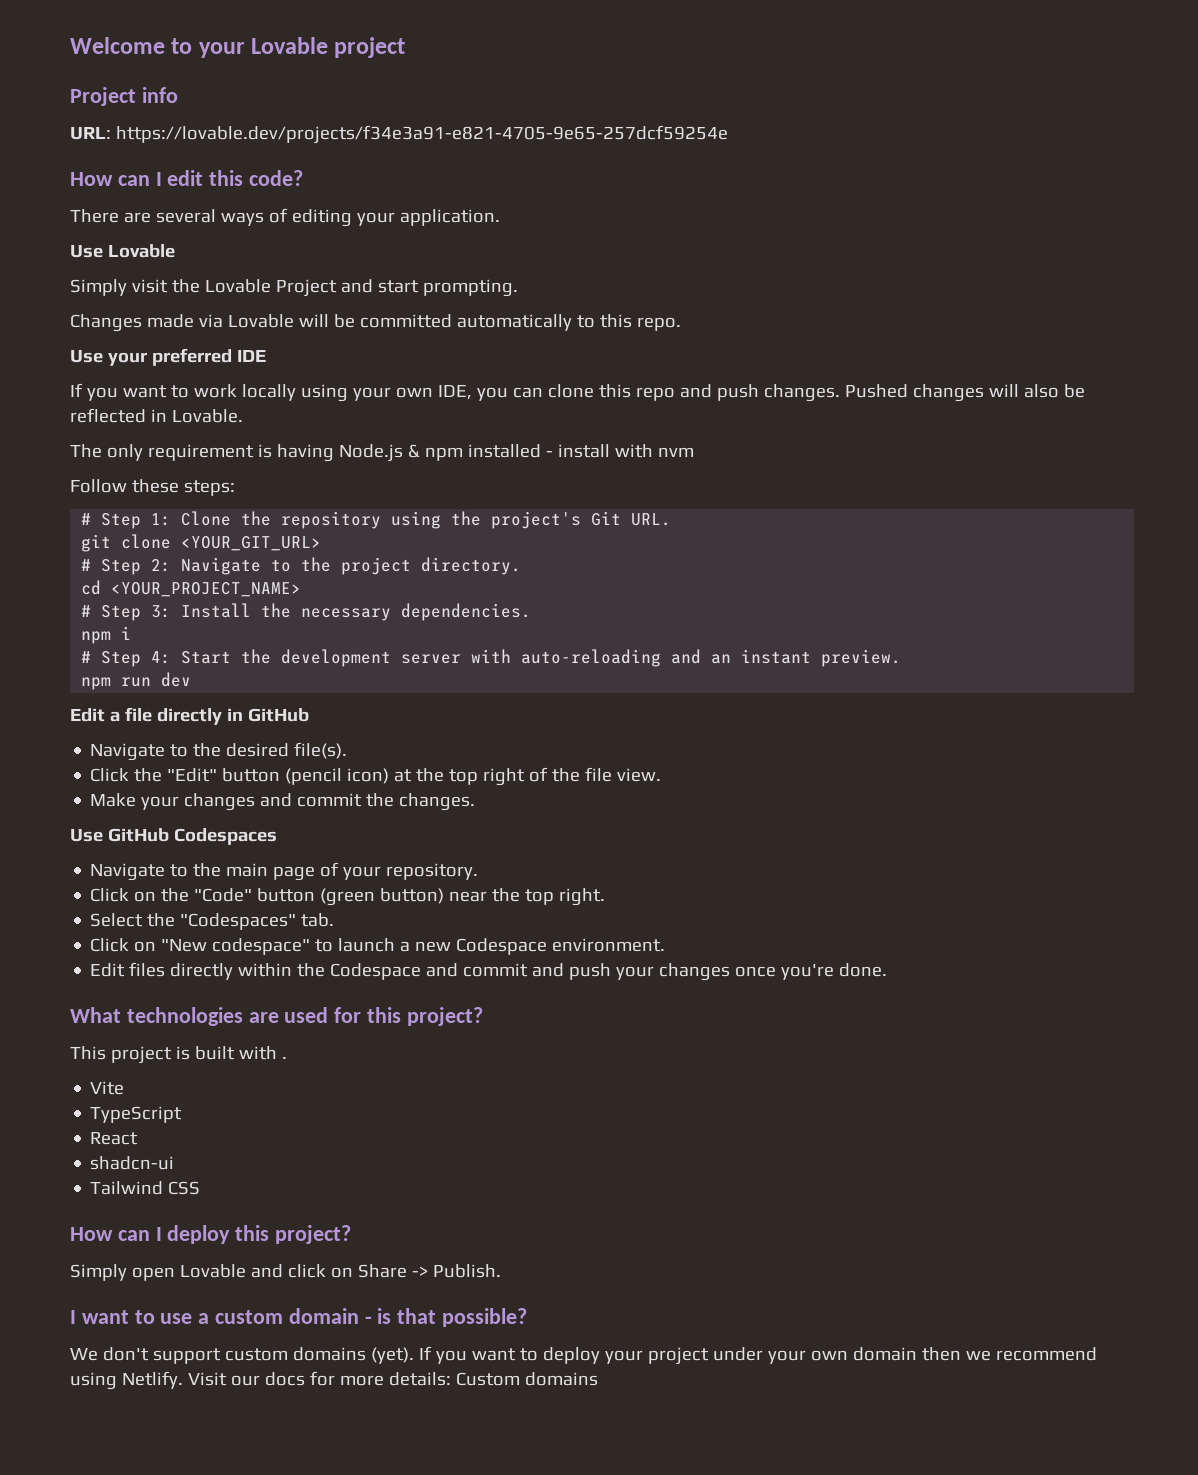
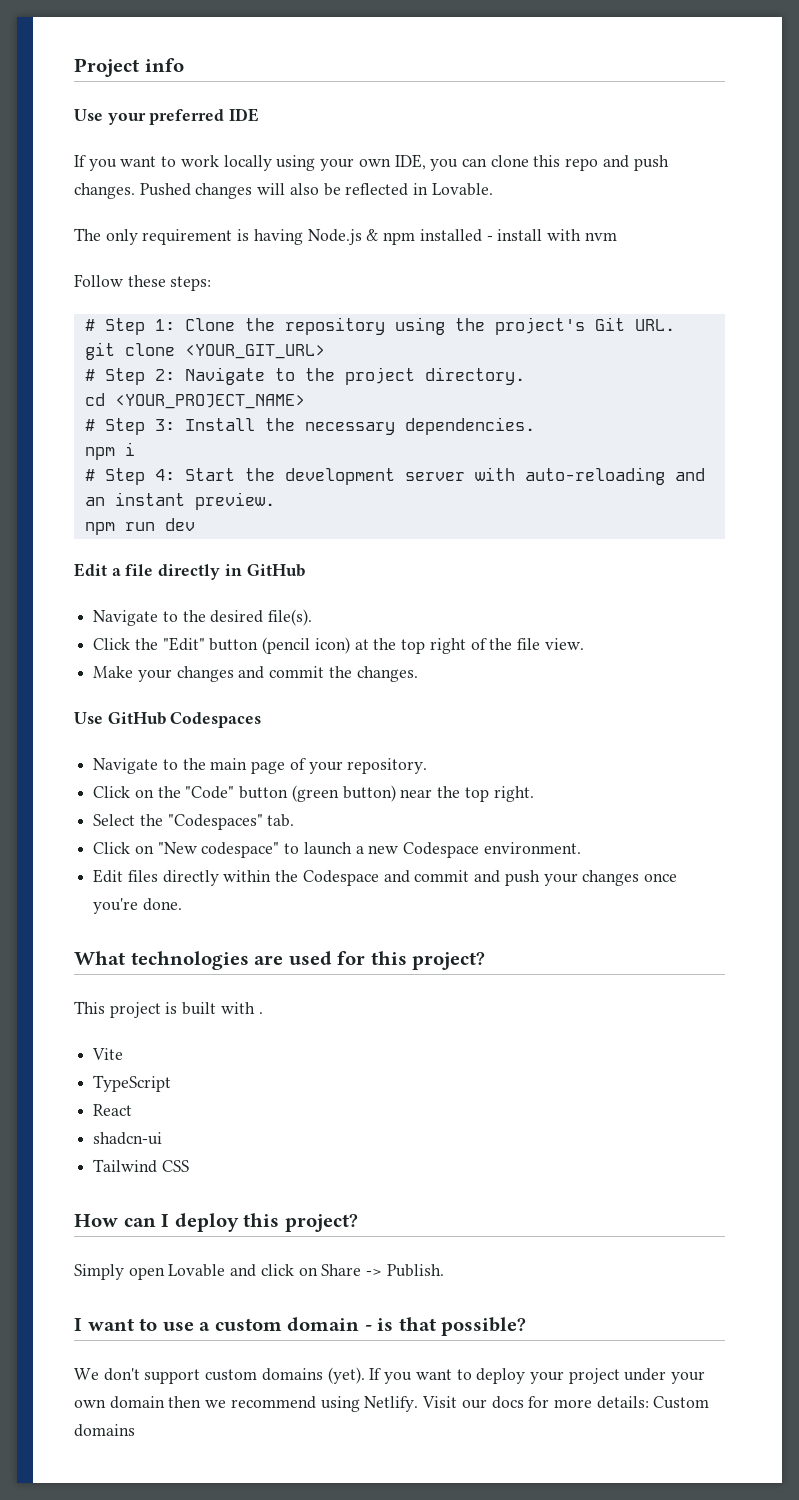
- Welcome to your Lovable project
  Project info
- URL: https://lovable.dev/projects/f34e3a91-e821-4705-9e65-257dcf59254e
- How can I edit this code?
- There are several ways of editing your application.
- Use Lovable
- Simply visit the Lovable Project and start prompting.
- Changes made via Lovable will be committed automatically to this repo.

